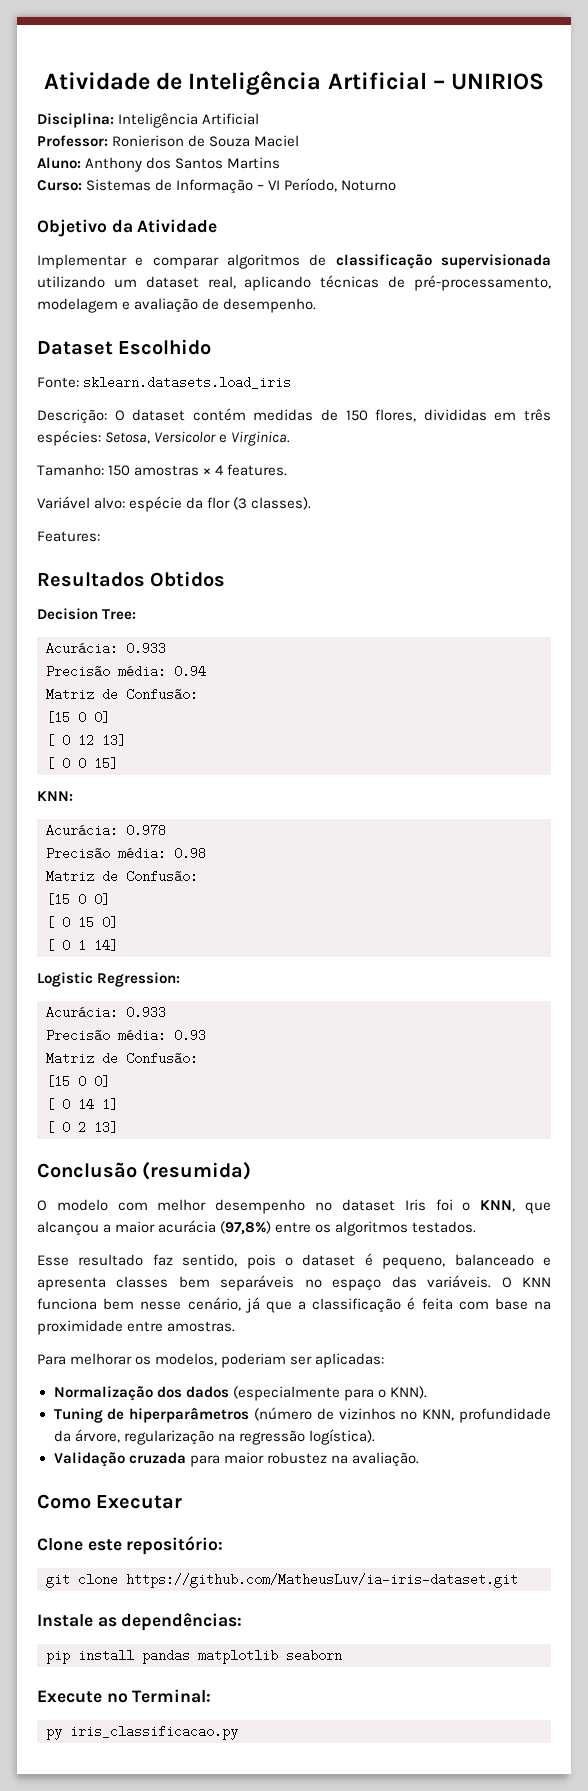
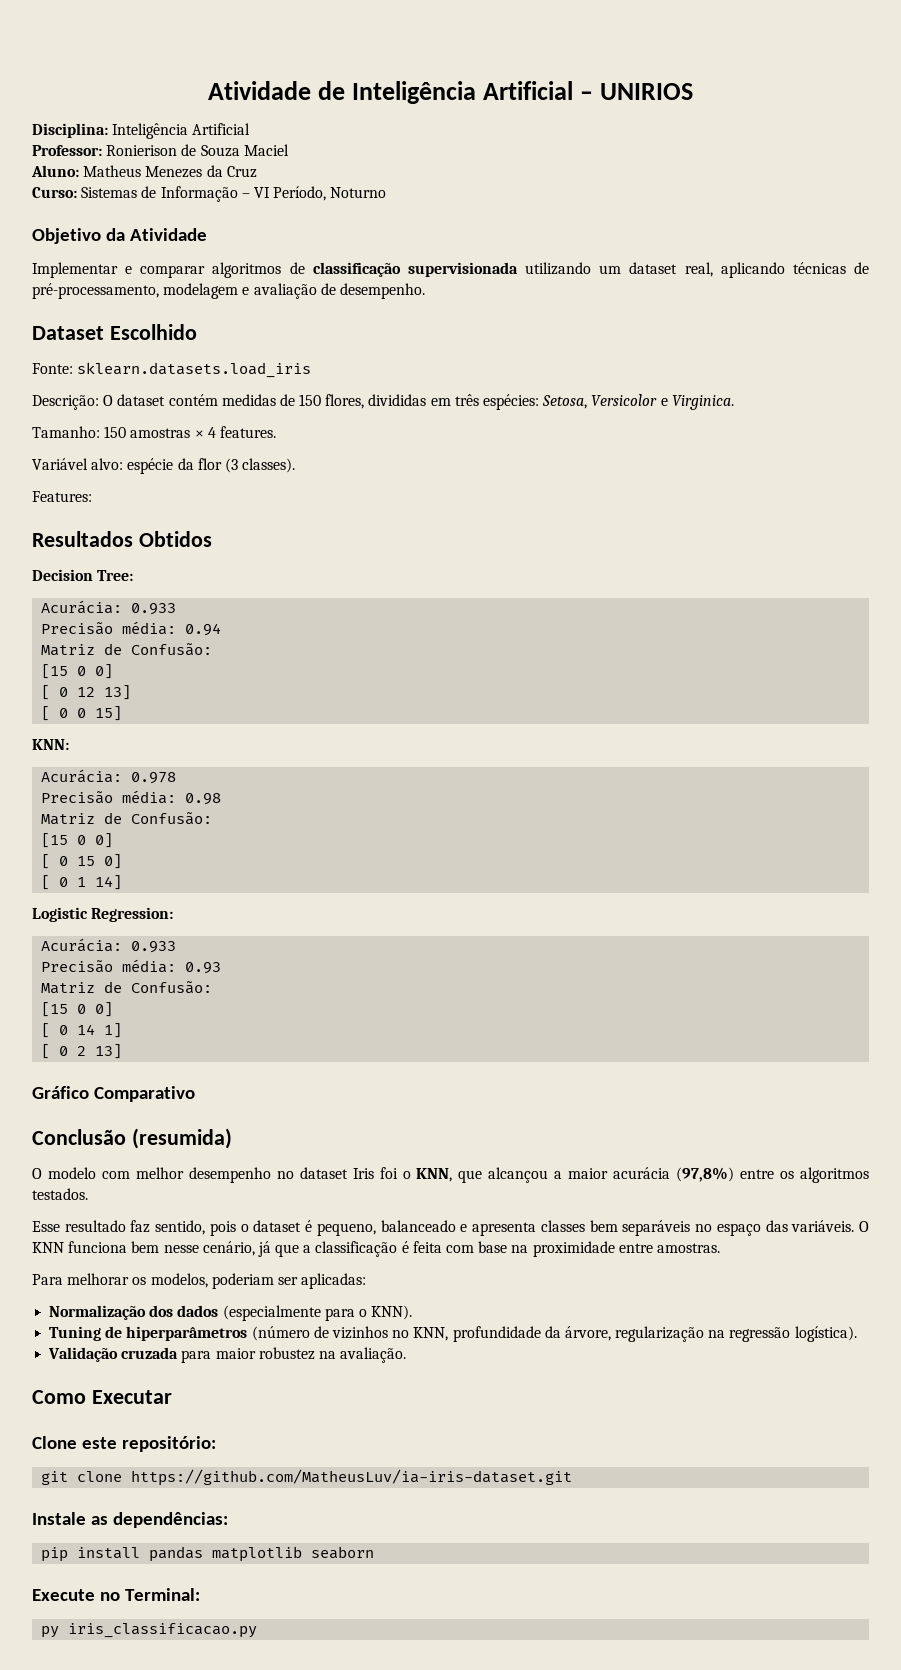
- Aluno: Anthony dos Santos Martins
+ Aluno: Matheus Menezes da Cruz
+ Gráfico Comparativo

